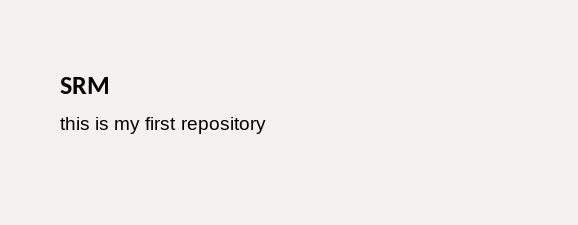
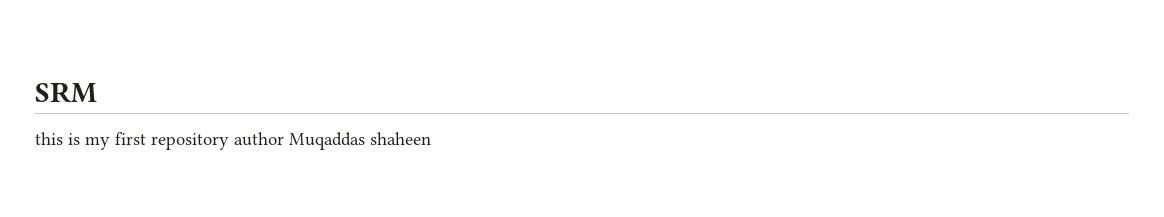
- this is my first repository
+ this is my first repository author Muqaddas shaheen

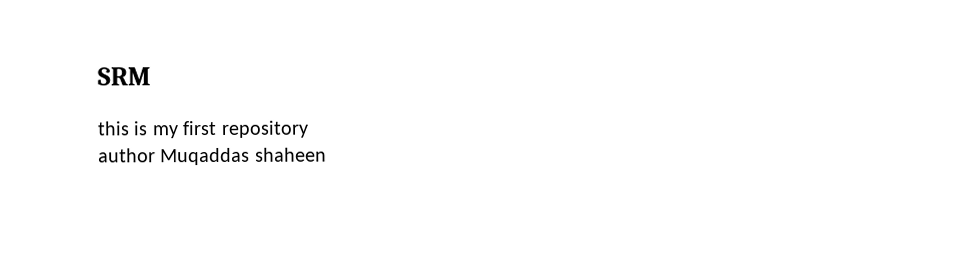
- this is my first repository author Muqaddas shaheen
+ this is my first repository
+ author Muqaddas shaheen

